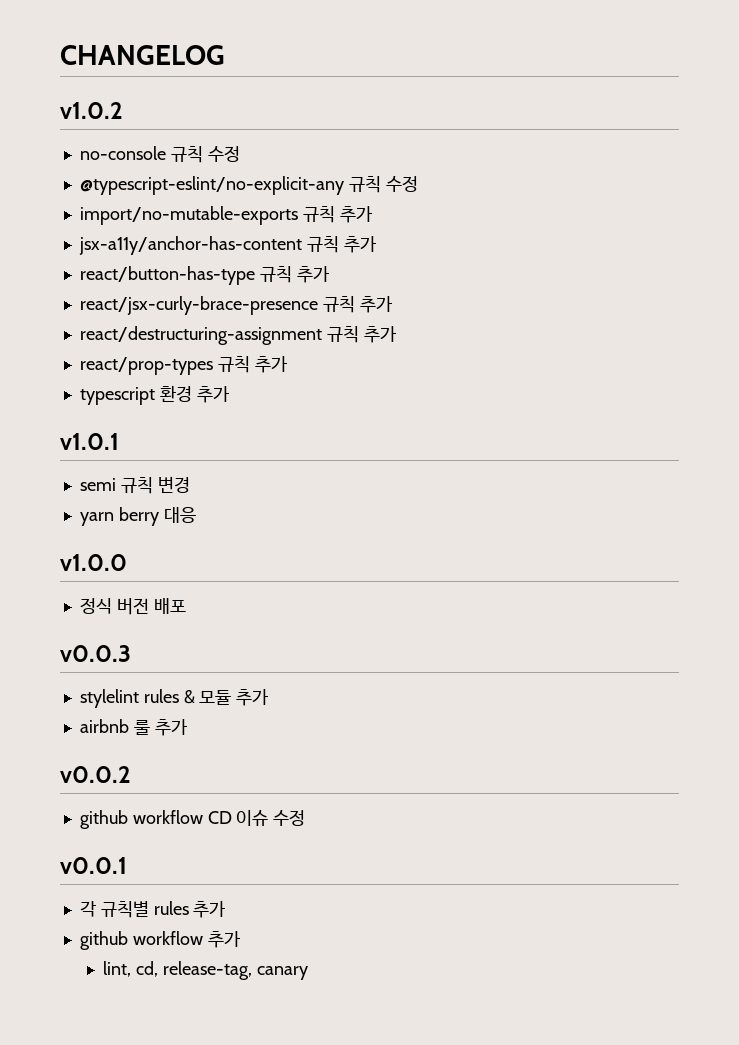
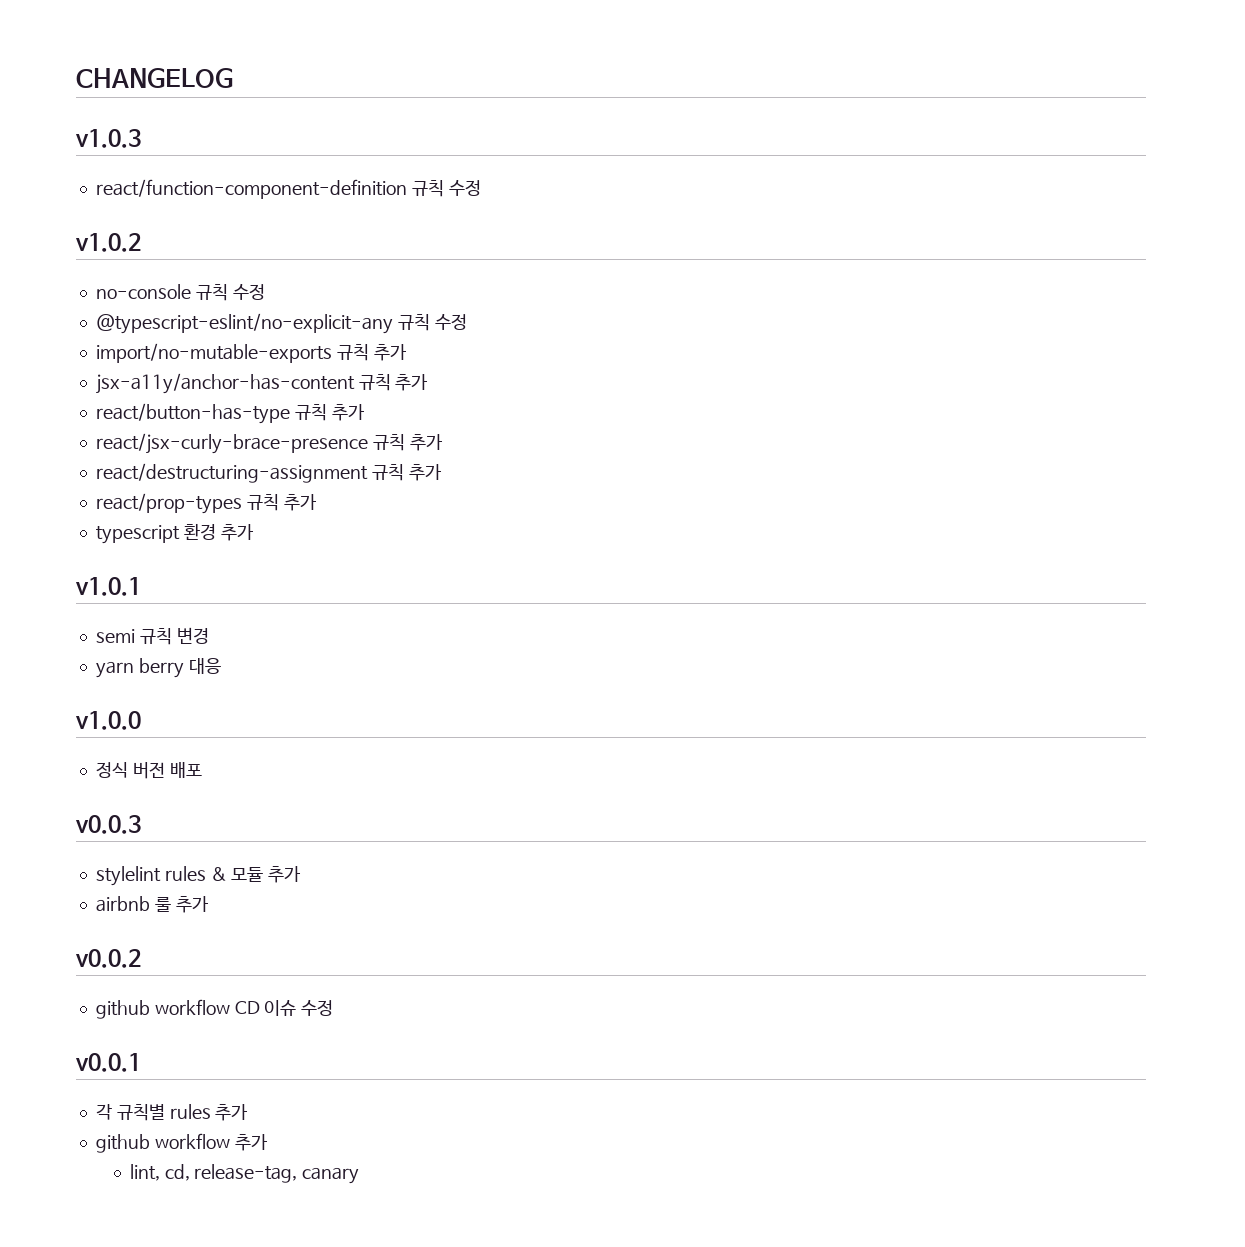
+ v1.0.3
+ react/function-component-definition 규칙 수정

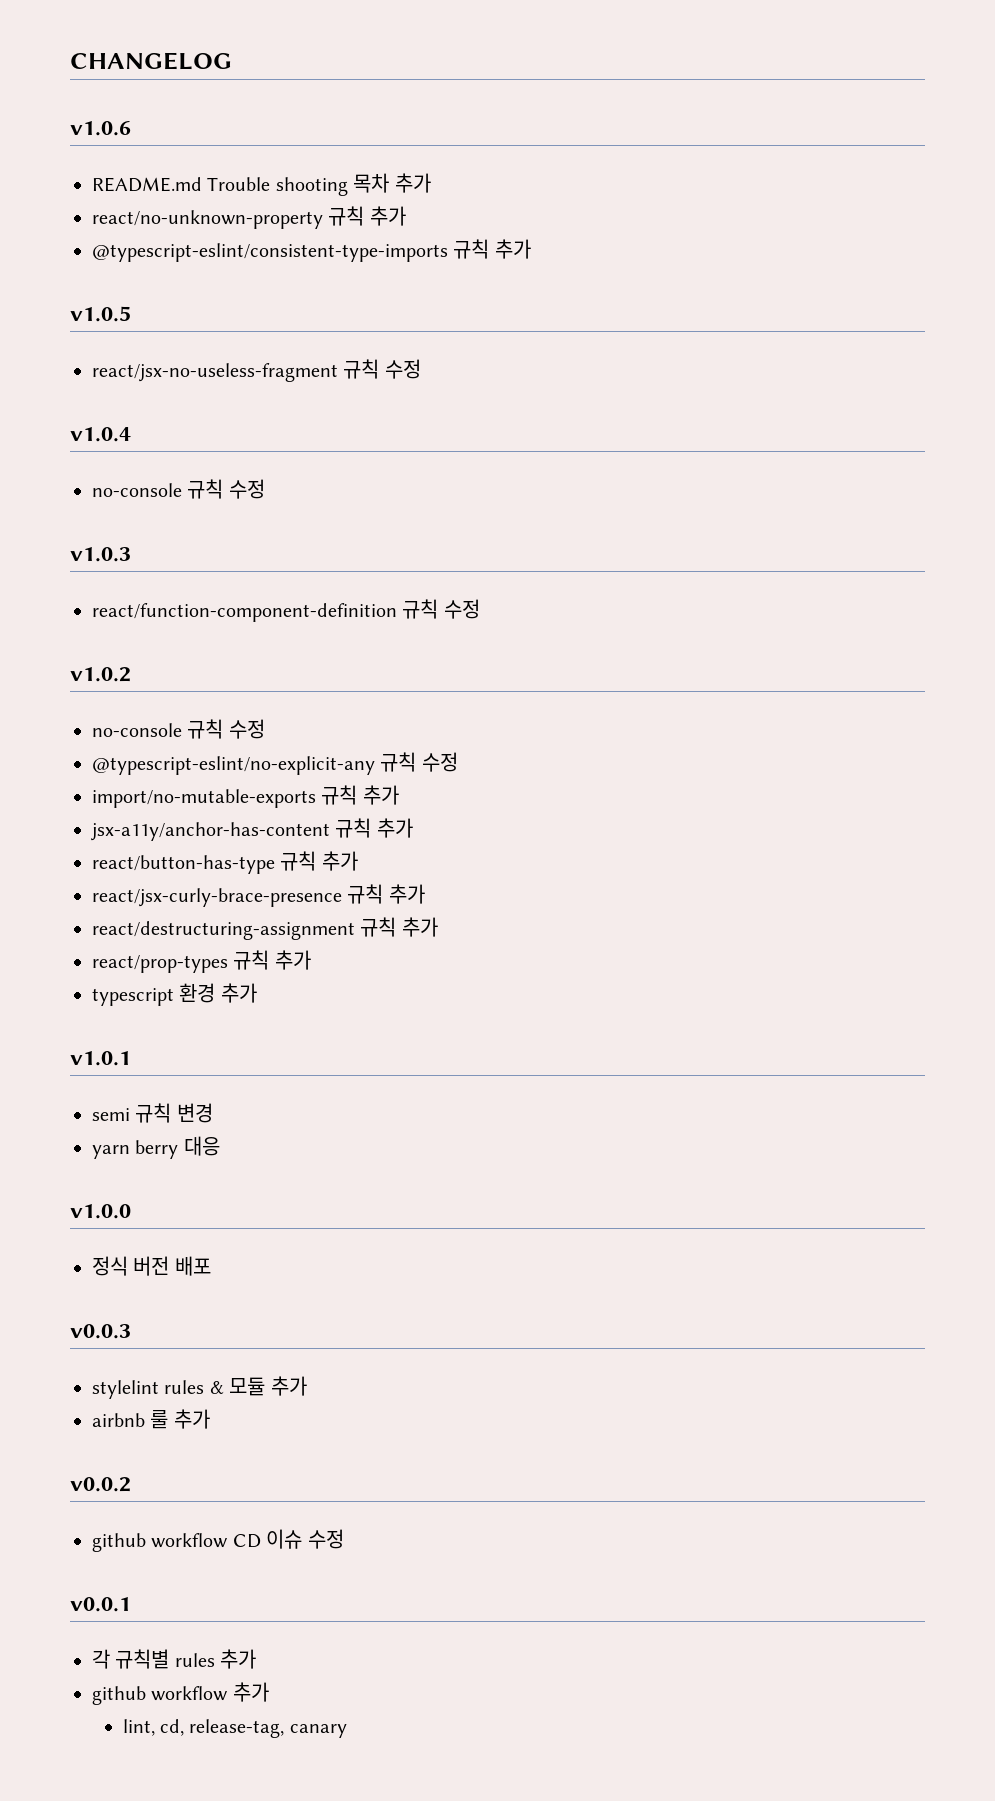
+ v1.0.6
+ README.md Trouble shooting 목차 추가
+ react/no-unknown-property 규칙 추가
+ @typescript-eslint/consistent-type-imports 규칙 추가
+ v1.0.5
+ react/jsx-no-useless-fragment 규칙 수정
+ v1.0.4
+ no-console 규칙 수정

